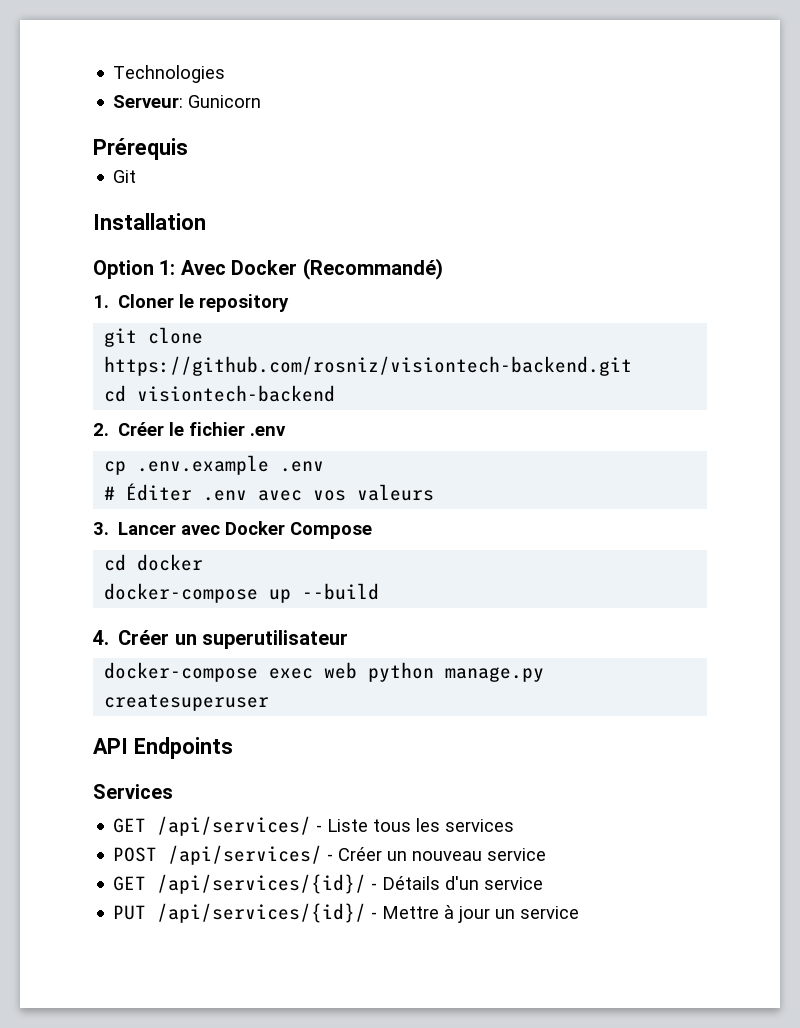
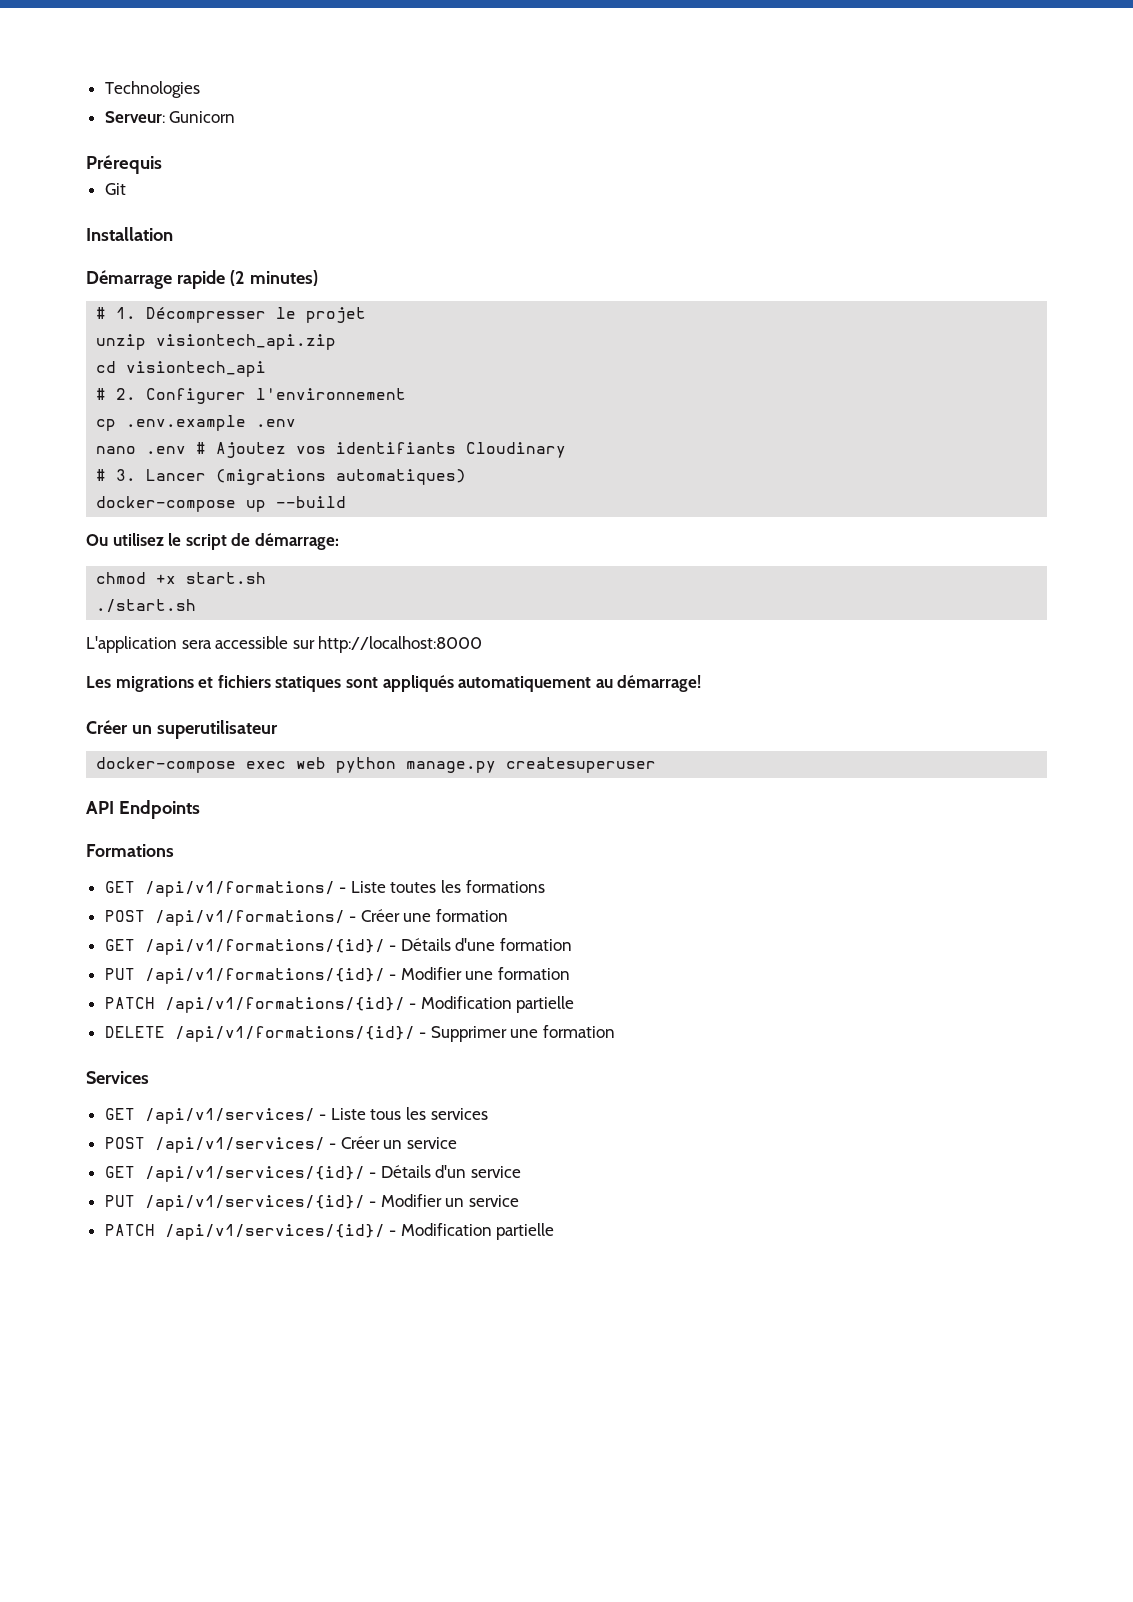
- Option 1: Avec Docker (Recommandé)
- 1. Cloner le repository
- git clone https://github.com/rosniz/visiontech-backend.git
- cd visiontech-backend
- 2. Créer le fichier .env
+ Démarrage rapide (2 minutes)
+ # 1. Décompresser le projet
+ unzip visiontech_api.zip
+ cd visiontech_api
+ # 2. Configurer l'environnement
  cp .env.example .env
- # Éditer .env avec vos valeurs
- 3. Lancer avec Docker Compose
- cd docker
+ nano .env # Ajoutez vos identifiants Cloudinary
+ # 3. Lancer (migrations automatiques)
  docker-compose up --build
- 4. Créer un superutilisateur
+ Ou utilisez le script de démarrage:
+ chmod +x start.sh
+ ./start.sh
+ L'application sera accessible sur http://localhost:8000
+ Les migrations et fichiers statiques sont appliqués automatiquement au démarrage!
+ Créer un superutilisateur
+ Formations
+ GET /api/v1/formations/ - Liste toutes les formations
+ POST /api/v1/formations/ - Créer une formation
+ GET /api/v1/formations/{id}/ - Détails d'une formation
+ PUT /api/v1/formations/{id}/ - Modifier une formation
+ PATCH /api/v1/formations/{id}/ - Modification partielle
+ DELETE /api/v1/formations/{id}/ - Supprimer une formation
- GET /api/services/ - Liste tous les services
+ GET /api/v1/services/ - Liste tous les services
- POST /api/services/ - Créer un nouveau service
+ POST /api/v1/services/ - Créer un service
- GET /api/services/{id}/ - Détails d'un service
+ GET /api/v1/services/{id}/ - Détails d'un service
- PUT /api/services/{id}/ - Mettre à jour un service
+ PUT /api/v1/services/{id}/ - Modifier un service
+ PATCH /api/v1/services/{id}/ - Modification partielle

